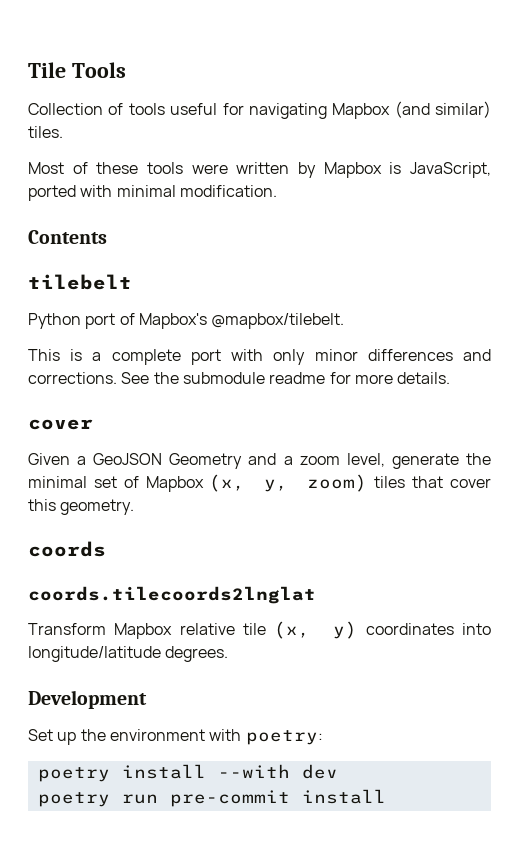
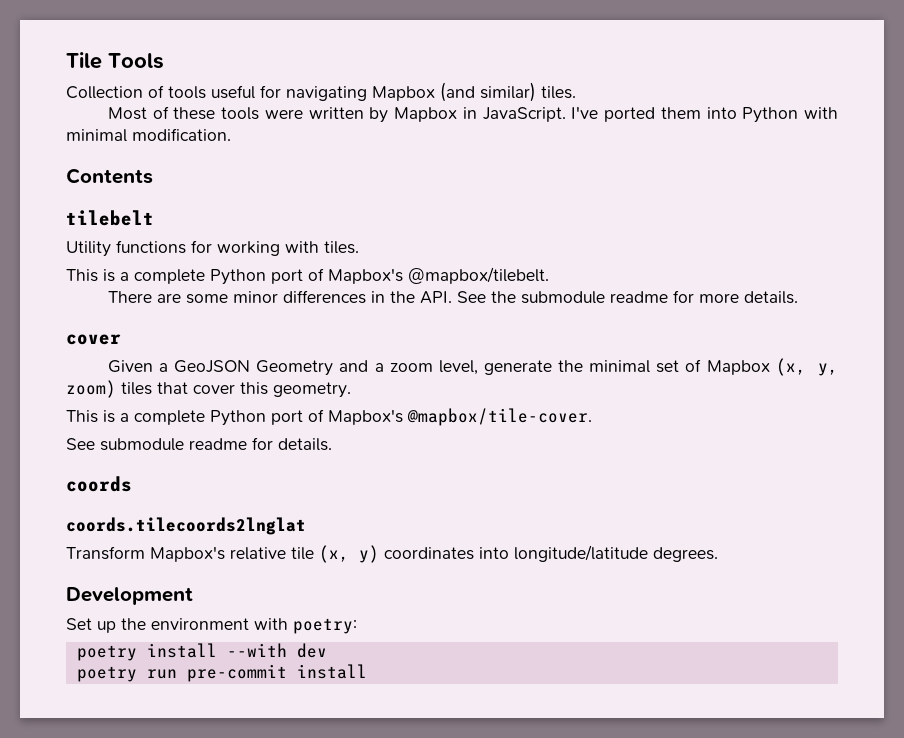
- Most of these tools were written by Mapbox is JavaScript, ported with minimal modification.
+ Most of these tools were written by Mapbox in JavaScript. I've ported them into Python with minimal modification.
- Python port of Mapbox's @mapbox/tilebelt.
+ Utility functions for working with tiles.
+ This is a complete Python port of Mapbox's @mapbox/tilebelt.
- This is a complete port with only minor differences and corrections. See the submodule readme for more details.
+ There are some minor differences in the API. See the submodule readme for more details.
+ This is a complete Python port of Mapbox's @mapbox/tile-cover.
+ See submodule readme for details.
- Transform Mapbox relative tile (x, y) coordinates into longitude/latitude degrees.
+ Transform Mapbox's relative tile (x, y) coordinates into longitude/latitude degrees.

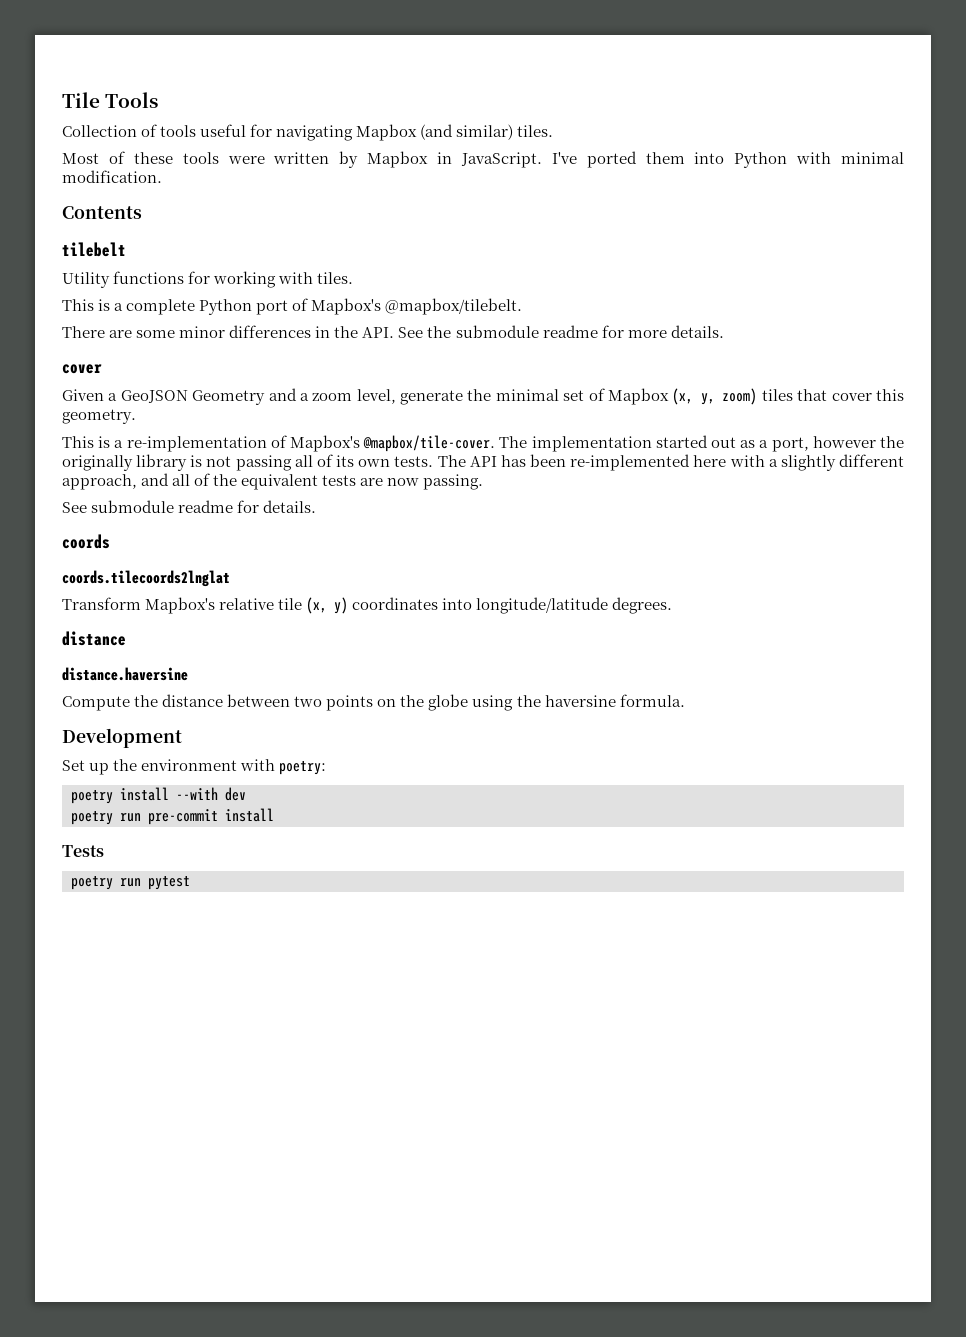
- This is a complete Python port of Mapbox's @mapbox/tile-cover.
+ This is a re-implementation of Mapbox's @mapbox/tile-cover. The implementation started out as a port, however the originally library is not passing all of its own tests. The API has been re-implemented here with a slightly different approach, and all of the equivalent tests are now passing.
  Transform Mapbox's relative tile (x, y) coordinates into longitude/latitude degrees.
+ distance
+ distance.haversine
+ Compute the distance between two points on the globe using the haversine formula.
+ Tests
+ poetry run pytest

